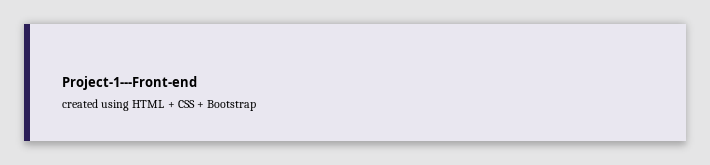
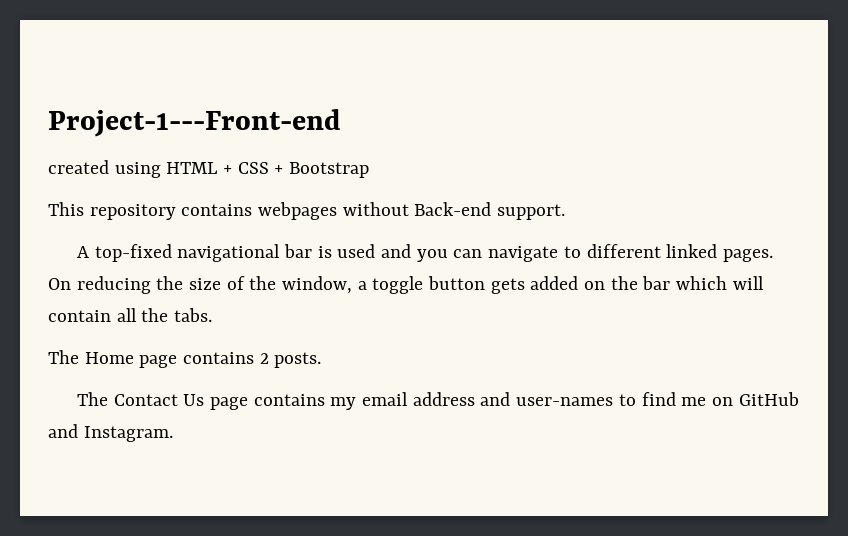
+ This repository contains webpages without Back-end support.
+ A top-fixed navigational bar is used and you can navigate to different linked pages. On reducing the size of the window, a toggle button gets added on the bar which will contain all the tabs.
+ The Home page contains 2 posts.
+ The Contact Us page contains my email address and user-names to find me on GitHub and Instagram.

